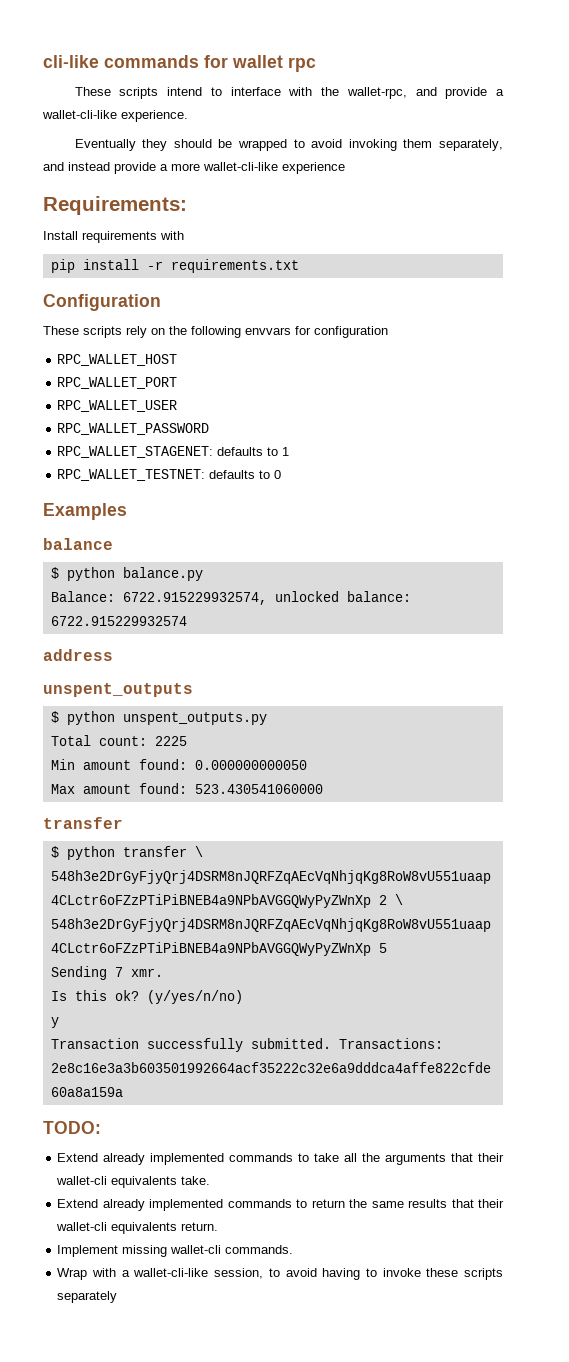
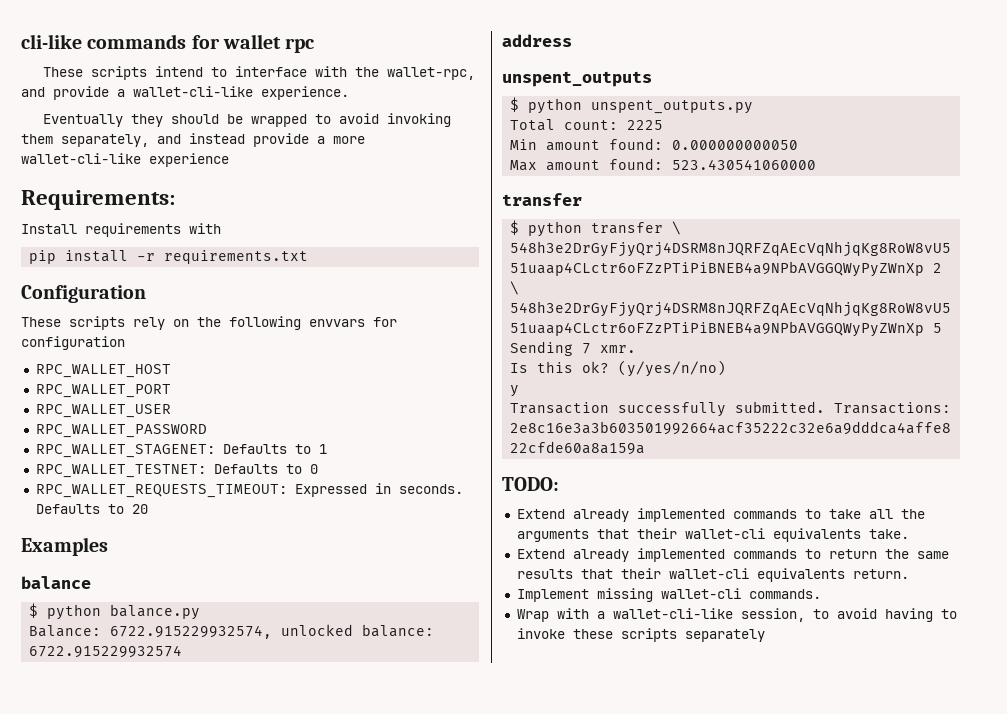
- RPC_WALLET_STAGENET: defaults to 1
+ RPC_WALLET_STAGENET: Defaults to 1
- RPC_WALLET_TESTNET: defaults to 0
+ RPC_WALLET_TESTNET: Defaults to 0
+ RPC_WALLET_REQUESTS_TIMEOUT: Expressed in seconds. Defaults to 20

